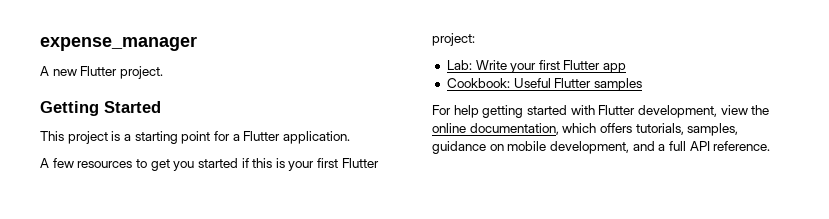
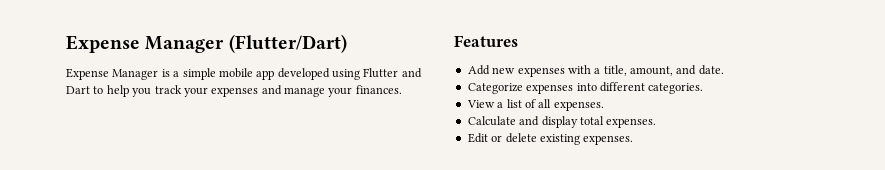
- expense_manager
- A new Flutter project.
- Getting Started
- This project is a starting point for a Flutter application.
- A few resources to get you started if this is your first Flutter project:
- Lab: Write your first Flutter app
- Cookbook: Useful Flutter samples
- For help getting started with Flutter development, view the online documentation, which offers tutorials, samples, guidance on mobile development, and a full API reference.
+ Expense Manager (Flutter/Dart)
+ Expense Manager is a simple mobile app developed using Flutter and Dart to help you track your expenses and manage your finances.
+ Features
+ Add new expenses with a title, amount, and date.
+ Categorize expenses into different categories.
+ View a list of all expenses.
+ Calculate and display total expenses.
+ Edit or delete existing expenses.

